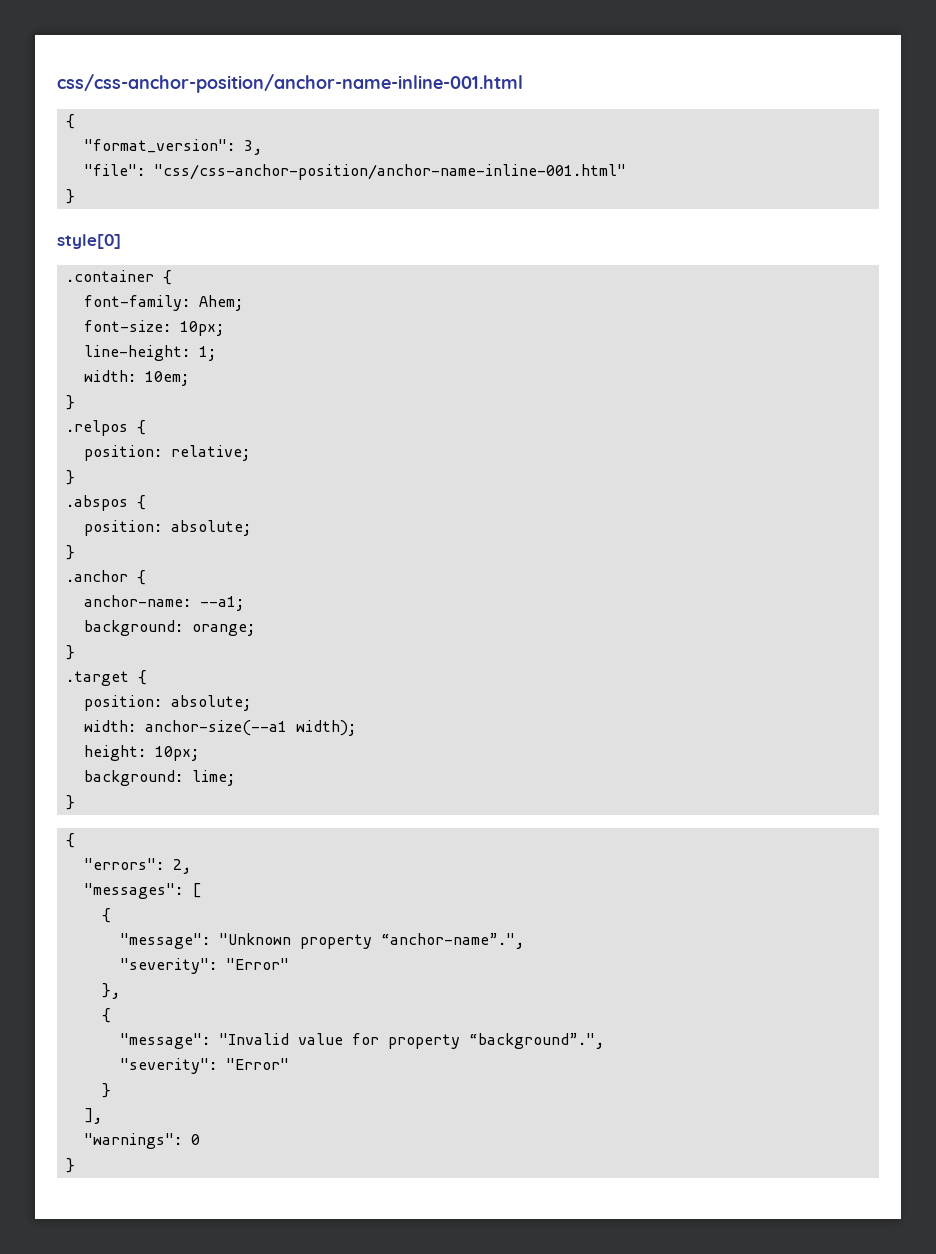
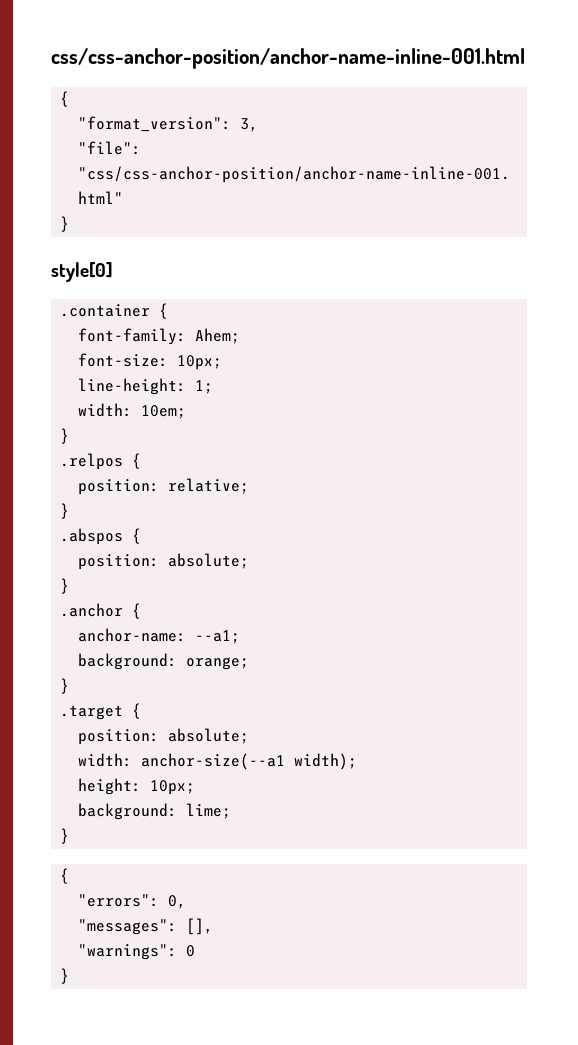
- "errors": 2,
+ "errors": 0,
- "messages": [
- {
- "message": "Unknown property “anchor-name”.",
- "severity": "Error"
- },
- {
- "message": "Invalid value for property “background”.",
- "severity": "Error"
- }
- ],
+ "messages": [],

